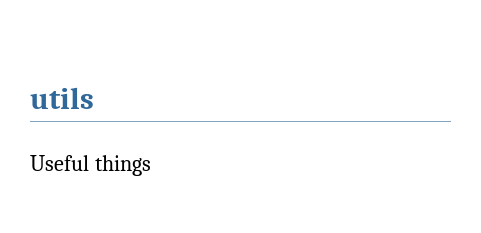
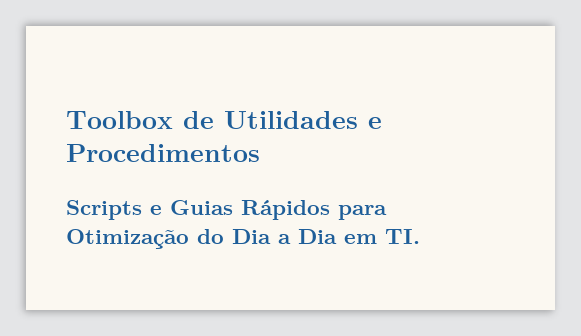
- utils
- Useful things
+ Toolbox de Utilidades e Procedimentos
+ Scripts e Guias Rápidos para Otimização do Dia a Dia em TI.

